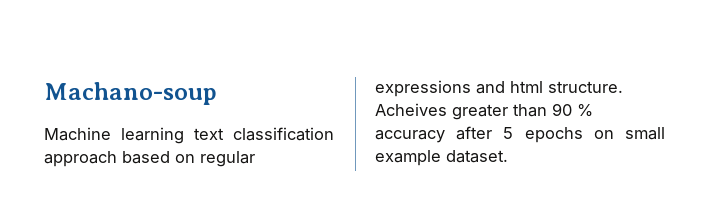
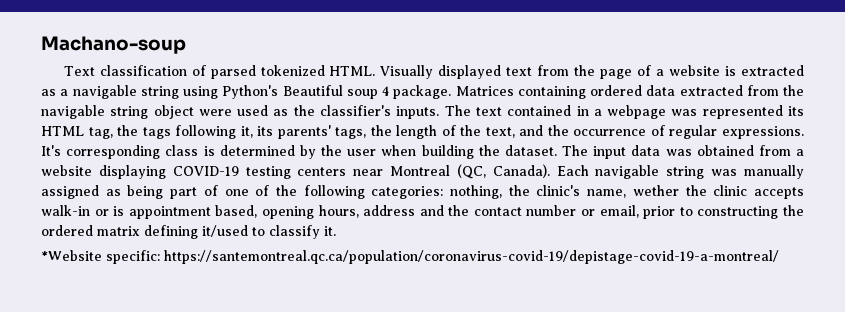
- Machine learning text classification approach based on regular expressions and html structure. Acheives greater than 90 % accuracy after 5 epochs on small example dataset.
+ Text classification of parsed tokenized HTML. Visually displayed text from the page of a website is extracted as a navigable string using Python's Beautiful soup 4 package. Matrices containing ordered data extracted from the navigable string object were used as the classifier's inputs. The text contained in a webpage was represented its HTML tag, the tags following it, its parents' tags, the length of the text, and the occurrence of regular expressions. It's corresponding class is determined by the user when building the dataset. The input data was obtained from a website displaying COVID-19 testing centers near Montreal (QC, Canada). Each navigable string was manually assigned as being part of one of the following categories: nothing, the clinic's name, wether the clinic accepts walk-in or is appointment based, opening hours, address and the contact number or email, prior to constructing the ordered matrix defining it/used to classify it.
+ *Website specific: https://santemontreal.qc.ca/population/coronavirus-covid-19/depistage-covid-19-a-montreal/

